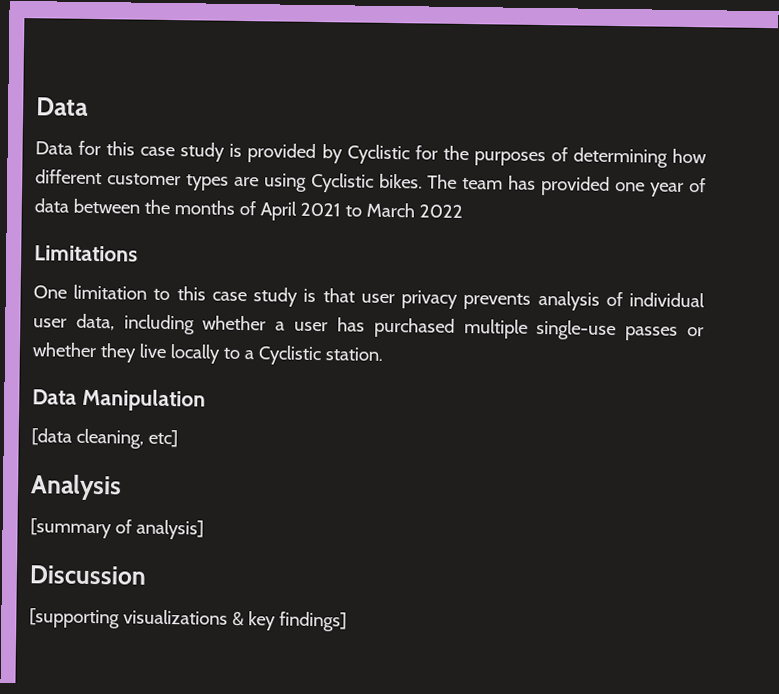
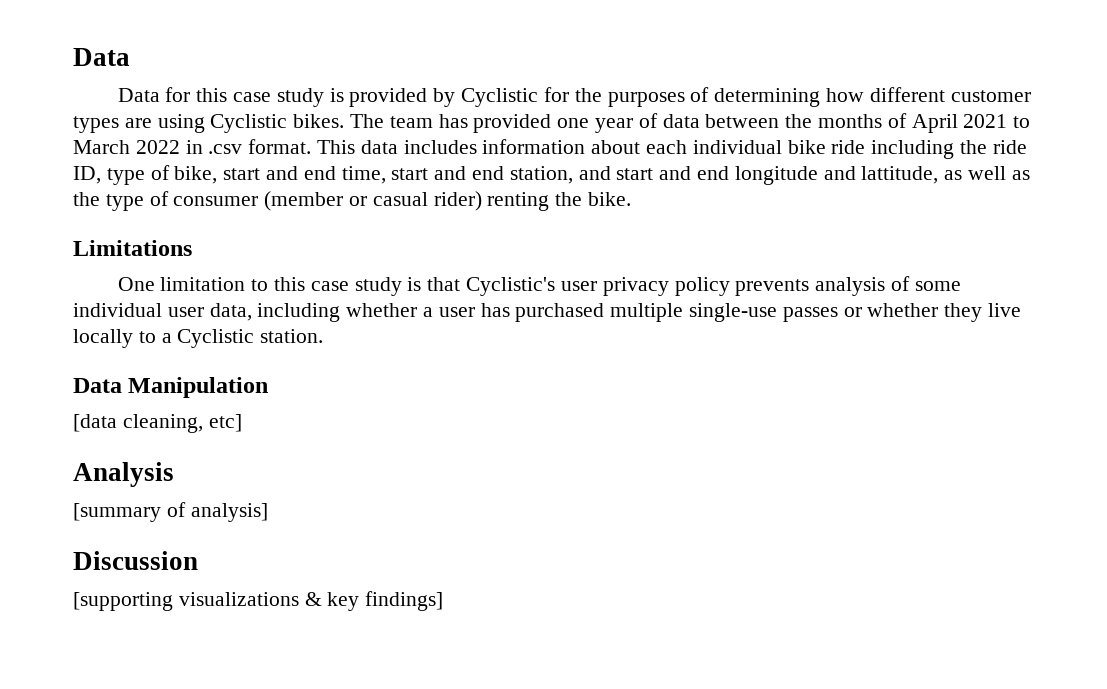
- The team has provided one year of data between the months of April 2021 to March 2022
+ The team has provided one year of data between the months of April 2021 to March 2022 in .csv format. This data includes information about each individual bike ride including the ride ID, type of bike, start and end time, start and end station, and start and end longitude and lattitude, as well as the type of consumer (member or casual rider) renting the bike.
- One limitation to this case study is that user privacy prevents analysis of individual user data, including whether a user has purchased multiple single-use passes or whether they live locally to a Cyclistic station.
+ One limitation to this case study is that Cyclistic's user privacy policy prevents analysis of some individual user data, including whether a user has purchased multiple single-use passes or whether they live locally to a Cyclistic station.

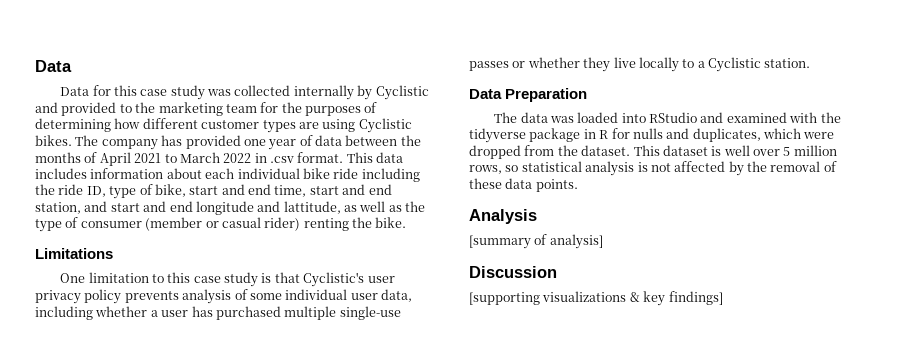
- Data for this case study is provided by Cyclistic for the purposes of determining how different customer types are using Cyclistic bikes.
+ Data for this case study was collected internally by Cyclistic and provided to the marketing team for the purposes of determining how different customer types are using Cyclistic bikes.
- The team has provided one year of data between the months of April 2021 to March 2022 in .csv format.
+ The company has provided one year of data between the months of April 2021 to March 2022 in .csv format.
- Data Manipulation
- [data cleaning, etc]
+ Data Preparation
+ The data was loaded into RStudio and examined with the tidyverse package in R for nulls and duplicates, which were dropped from the dataset. This dataset is well over 5 million rows, so statistical analysis is not affected by the removal of these data points.

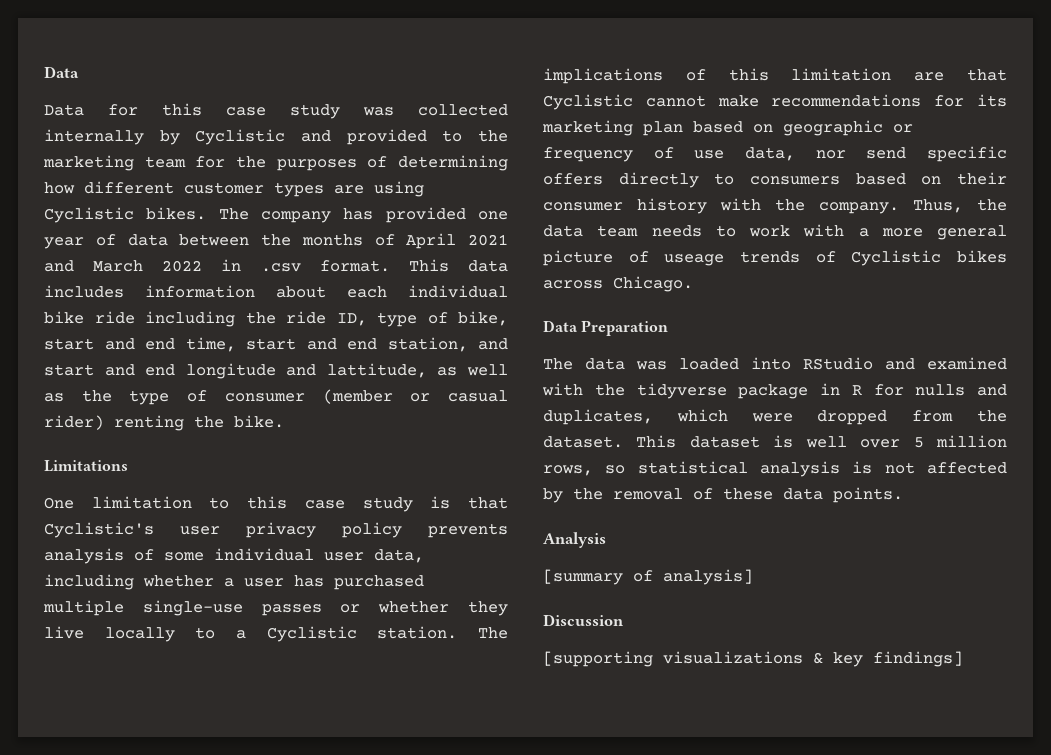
- The company has provided one year of data between the months of April 2021 to March 2022 in .csv format.
+ The company has provided one year of data between the months of April 2021 and March 2022 in .csv format.
+ The implications of this limitation are that Cyclistic cannot make recommendations for its marketing plan based on geographic or frequency of use data, nor send specific offers directly to consumers based on their consumer history with the company. Thus, the data team needs to work with a more general picture of useage trends of Cyclistic bikes across Chicago.

